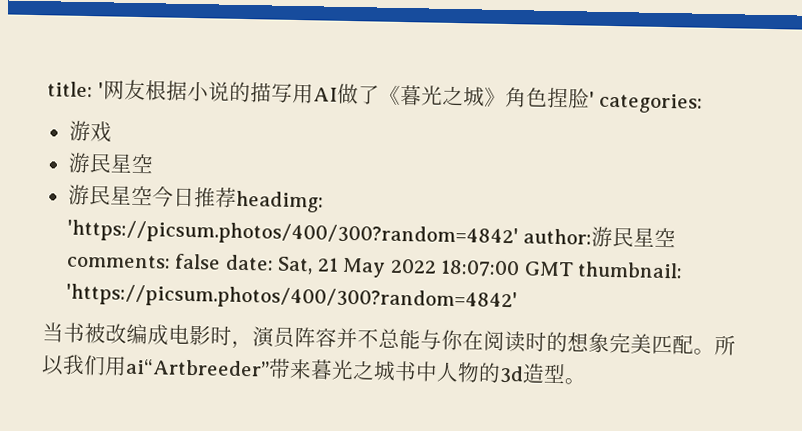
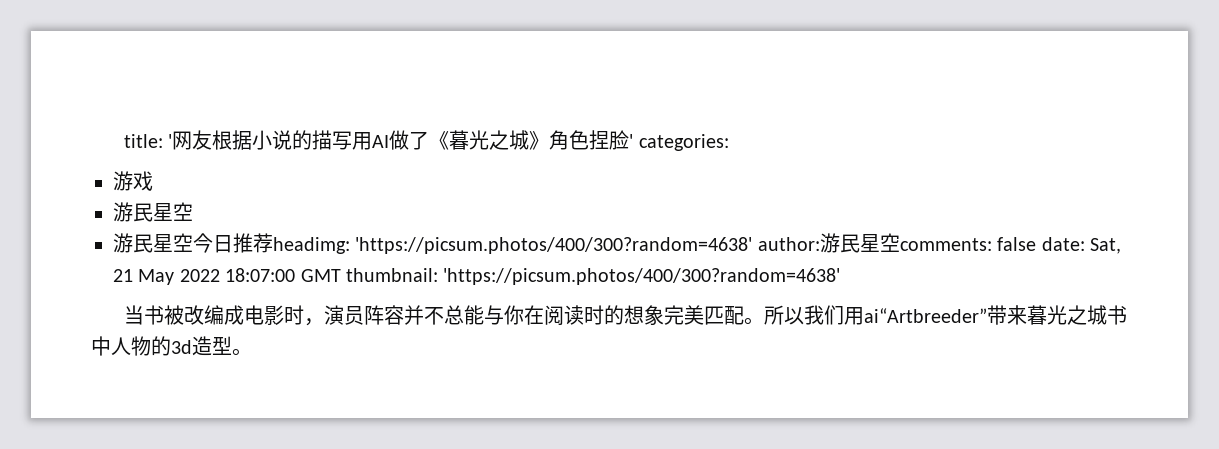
- 游民星空今日推荐headimg: 'https://picsum.photos/400/300?random=4842' author:游民星空comments: false date: Sat, 21 May 2022 18:07:00 GMT thumbnail: 'https://picsum.photos/400/300?random=4842'
+ 游民星空今日推荐headimg: 'https://picsum.photos/400/300?random=4638' author:游民星空comments: false date: Sat, 21 May 2022 18:07:00 GMT thumbnail: 'https://picsum.photos/400/300?random=4638'

